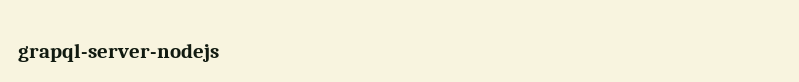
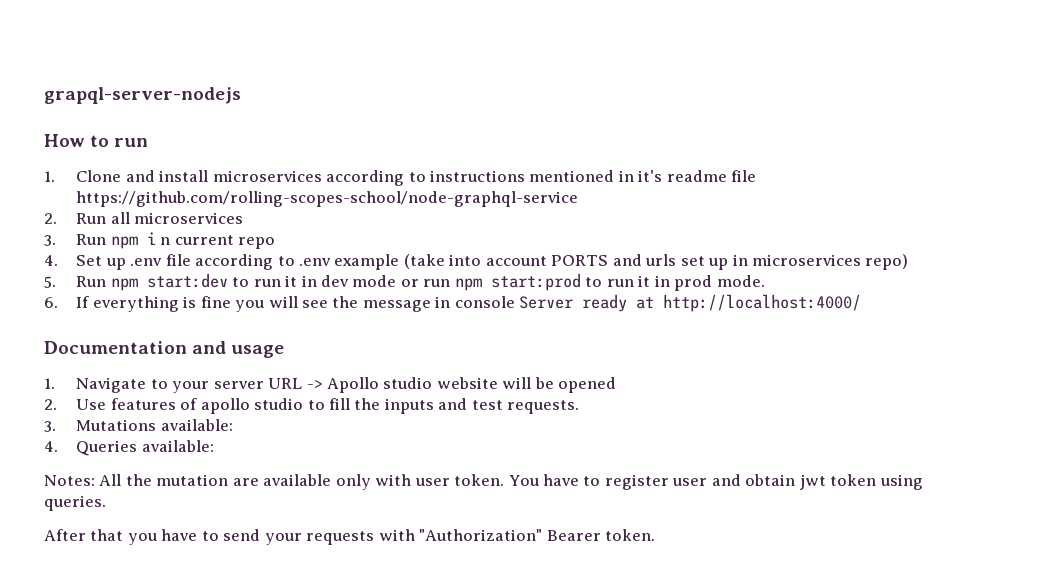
+ How to run
+ 1. Clone and install microservices according to instructions mentioned in it's readme file https://github.com/rolling-scopes-school/node-graphql-service
+ 2. Run all microservices
+ 3. Run npm i n current repo
+ 4. Set up .env file according to .env example (take into account PORTS and urls set up in microservices repo)
+ 5. Run npm start:dev to run it in dev mode or run npm start:prod to run it in prod mode.
+ 6. If everything is fine you will see the message in console Server ready at http://localhost:4000/
+ Documentation and usage
+ 1. Navigate to your server URL -> Apollo studio website will be opened
+ 2. Use features of apollo studio to fill the inputs and test requests.
+ 3. Mutations available:
+ 4. Queries available:
+ Notes: All the mutation are available only with user token. You have to register user and obtain jwt token using queries.
+ After that you have to send your requests with "Authorization" Bearer token.

